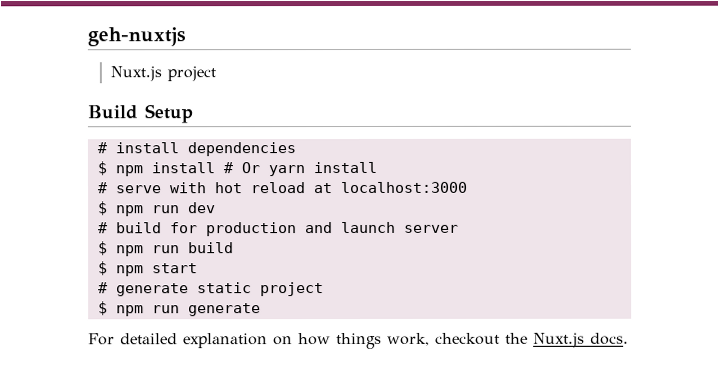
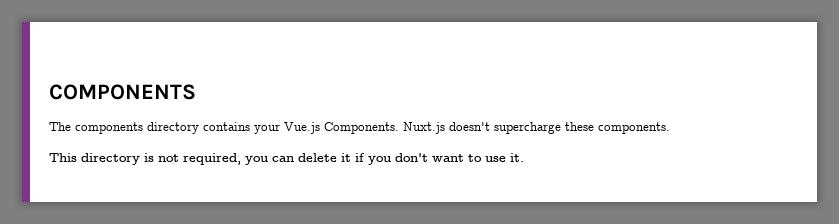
- geh-nuxtjs
- Nuxt.js project
- Build Setup
- # install dependencies
- $ npm install # Or yarn install
- # serve with hot reload at localhost:3000
- $ npm run dev
- # build for production and launch server
- $ npm run build
- $ npm start
- # generate static project
- $ npm run generate
- For detailed explanation on how things work, checkout the Nuxt.js docs.
+ COMPONENTS
+ The components directory contains your Vue.js Components. Nuxt.js doesn't supercharge these components.
+ This directory is not required, you can delete it if you don't want to use it.

